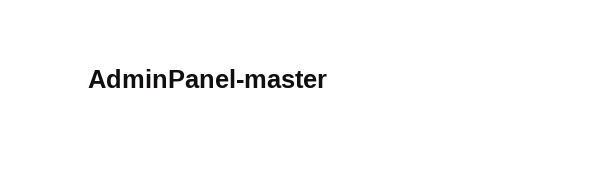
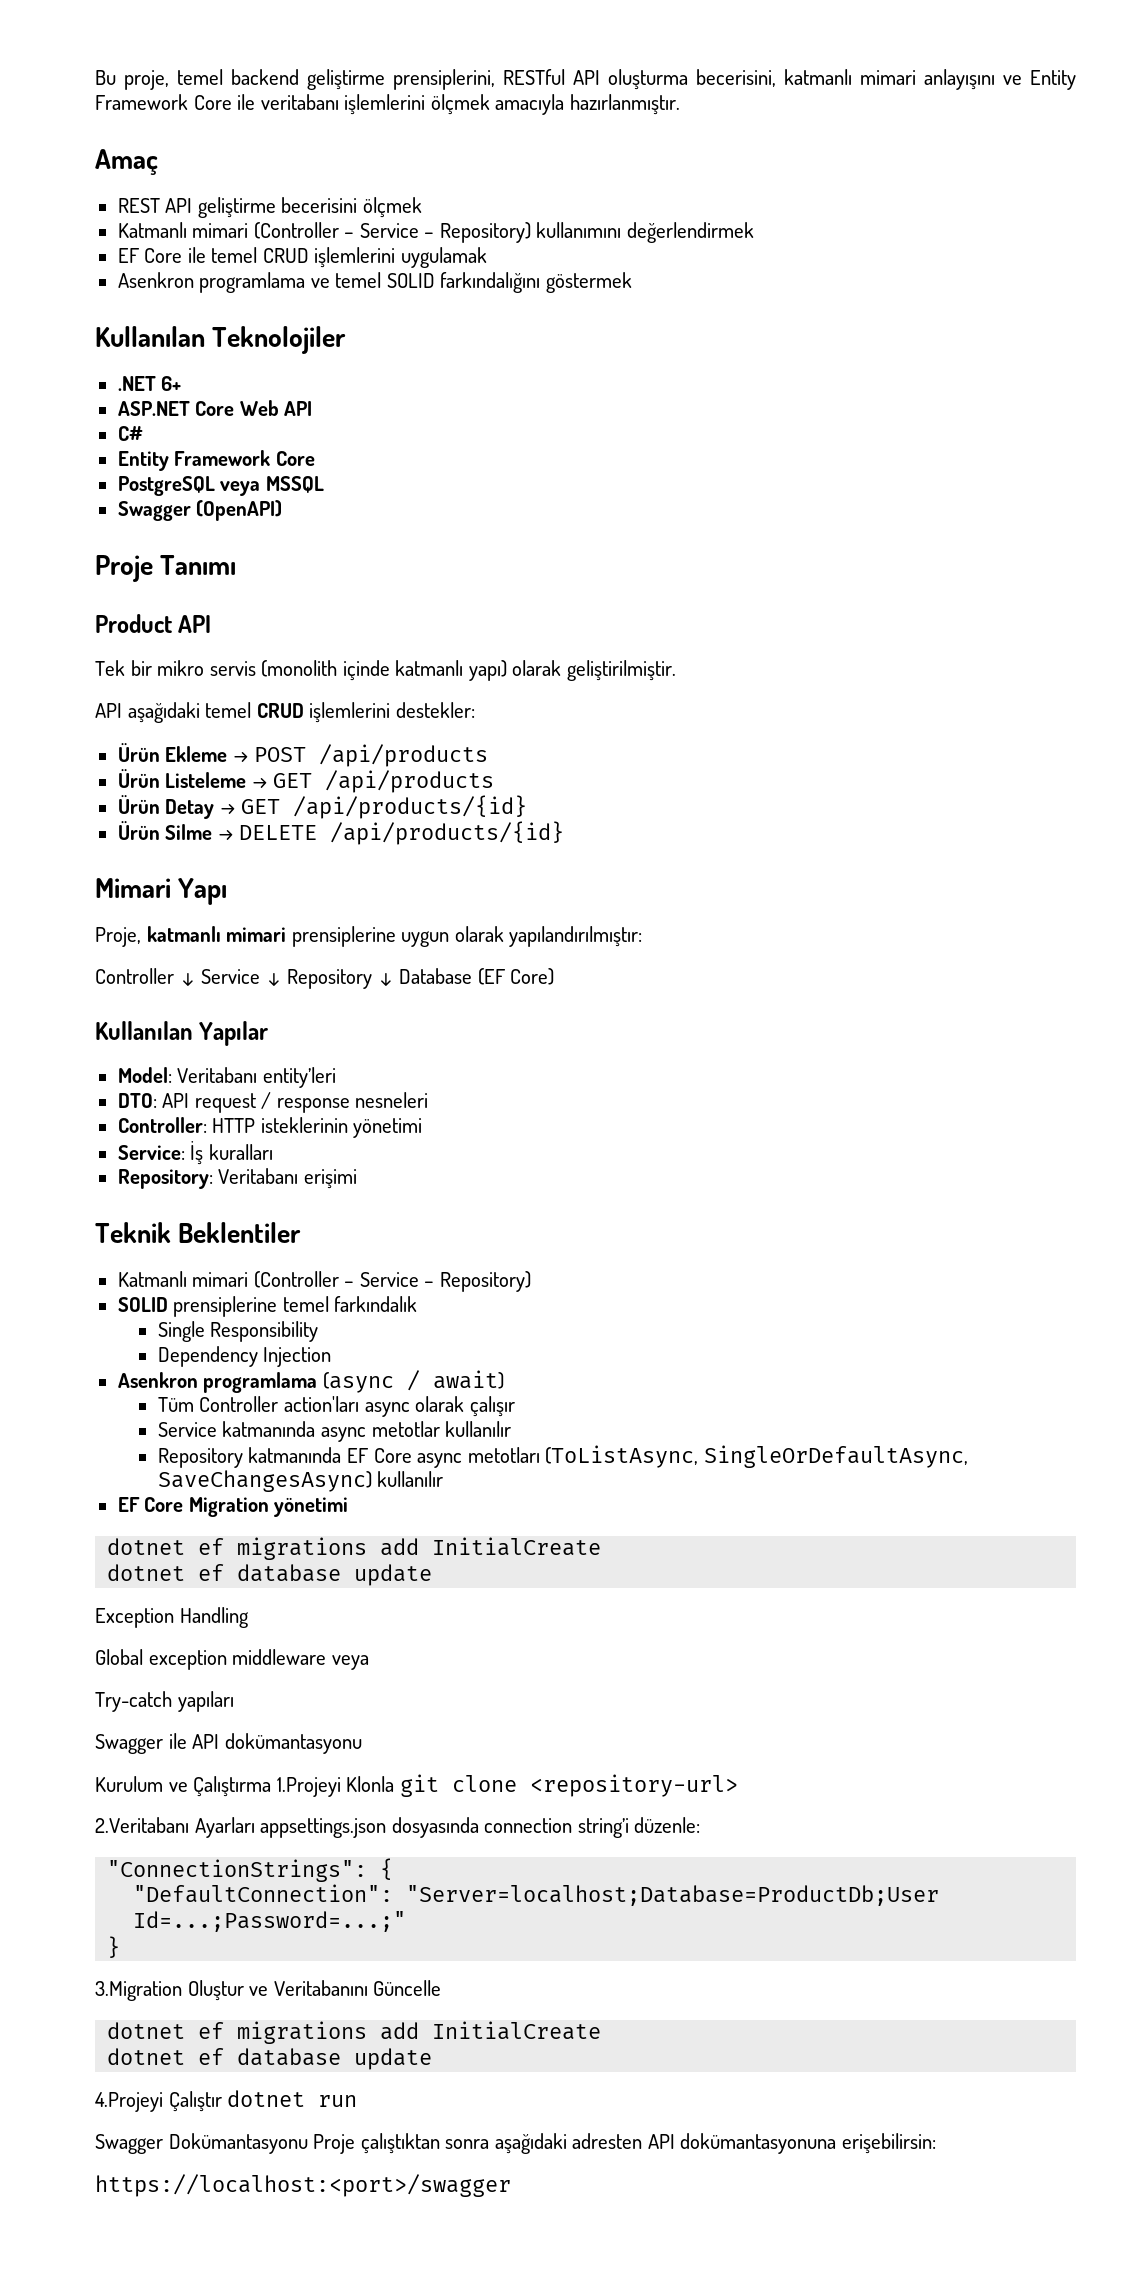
- AdminPanel-master
+ Bu proje, temel backend geliştirme prensiplerini, RESTful API oluşturma becerisini, katmanlı mimari anlayışını ve Entity Framework Core ile veritabanı işlemlerini ölçmek amacıyla hazırlanmıştır.
+ Amaç
+ REST API geliştirme becerisini ölçmek
+ Katmanlı mimari (Controller – Service – Repository) kullanımını değerlendirmek
+ EF Core ile temel CRUD işlemlerini uygulamak
+ Asenkron programlama ve temel SOLID farkındalığını göstermek
+ Kullanılan Teknolojiler
+ .NET 6+
+ ASP.NET Core Web API
+ C#
+ Entity Framework Core
+ PostgreSQL veya MSSQL
+ Swagger (OpenAPI)
+ Proje Tanımı
+ Product API
+ Tek bir mikro servis (monolith içinde katmanlı yapı) olarak geliştirilmiştir.
+ API aşağıdaki temel CRUD işlemlerini destekler:
+ Ürün Ekleme → POST /api/products
+ Ürün Listeleme → GET /api/products
+ Ürün Detay → GET /api/products/{id}
+ Ürün Silme → DELETE /api/products/{id}
+ Mimari Yapı
+ Proje, katmanlı mimari prensiplerine uygun olarak yapılandırılmıştır:
+ Controller ↓ Service ↓ Repository ↓ Database (EF Core)
+ Kullanılan Yapılar
+ Model: Veritabanı entity’leri
+ DTO: API request / response nesneleri
+ Controller: HTTP isteklerinin yönetimi
+ Service: İş kuralları
+ Repository: Veritabanı erişimi
+ Teknik Beklentiler
+ Katmanlı mimari (Controller – Service – Repository)
+ SOLID prensiplerine temel farkındalık
+ Single Responsibility
+ Dependency Injection
+ Asenkron programlama (async / await)
+ Tüm Controller action'ları async olarak çalışır
+ Service katmanında async metotlar kullanılır
+ Repository katmanında EF Core async metotları (ToListAsync, SingleOrDefaultAsync, SaveChangesAsync) kullanılır
+ EF Core Migration yönetimi
+ dotnet ef migrations add InitialCreate
+ dotnet ef database update
+ Exception Handling
+ Global exception middleware veya
+ Try-catch yapıları
+ Swagger ile API dokümantasyonu
+ Kurulum ve Çalıştırma 1.Projeyi Klonla git clone <repository-url>
+ 2.Veritabanı Ayarları appsettings.json dosyasında connection string’i düzenle:
+ "ConnectionStrings": {
+ "DefaultConnection": "Server=localhost;Database=ProductDb;User Id=...;Password=...;"
+ }
+ 3.Migration Oluştur ve Veritabanını Güncelle
+ dotnet ef migrations add InitialCreate
+ dotnet ef database update
+ 4.Projeyi Çalıştır dotnet run
+ Swagger Dokümantasyonu Proje çalıştıktan sonra aşağıdaki adresten API dokümantasyonuna erişebilirsin:
+ https://localhost:<port>/swagger

